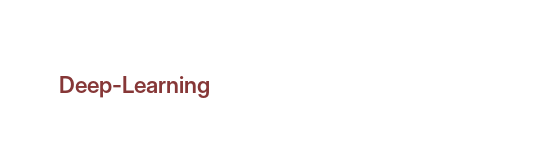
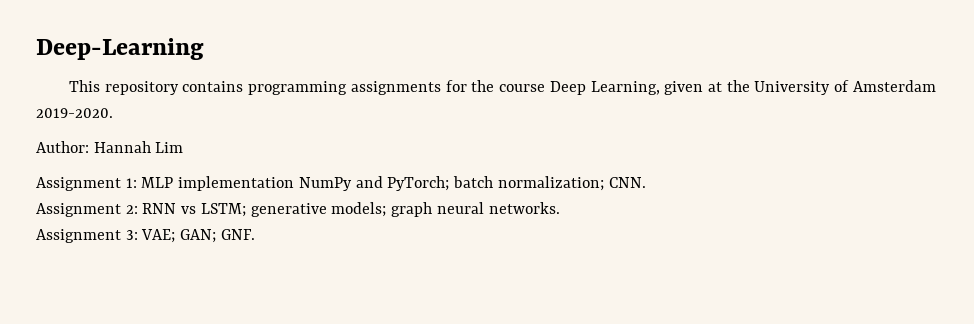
+ This repository contains programming assignments for the course Deep Learning, given at the University of Amsterdam 2019-2020.
+ Author: Hannah Lim
+ Assignment 1: MLP implementation NumPy and PyTorch; batch normalization; CNN.
+ Assignment 2: RNN vs LSTM; generative models; graph neural networks.
+ Assignment 3: VAE; GAN; GNF.

